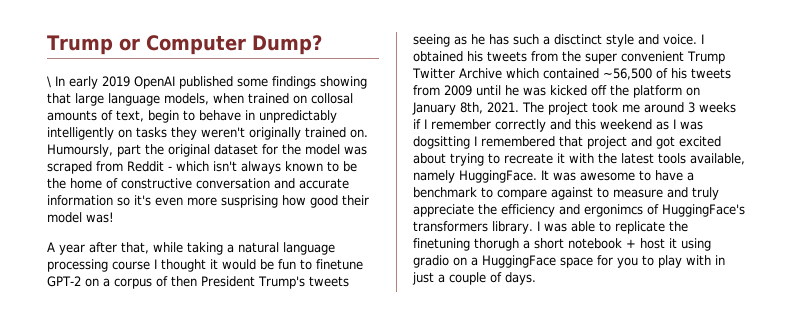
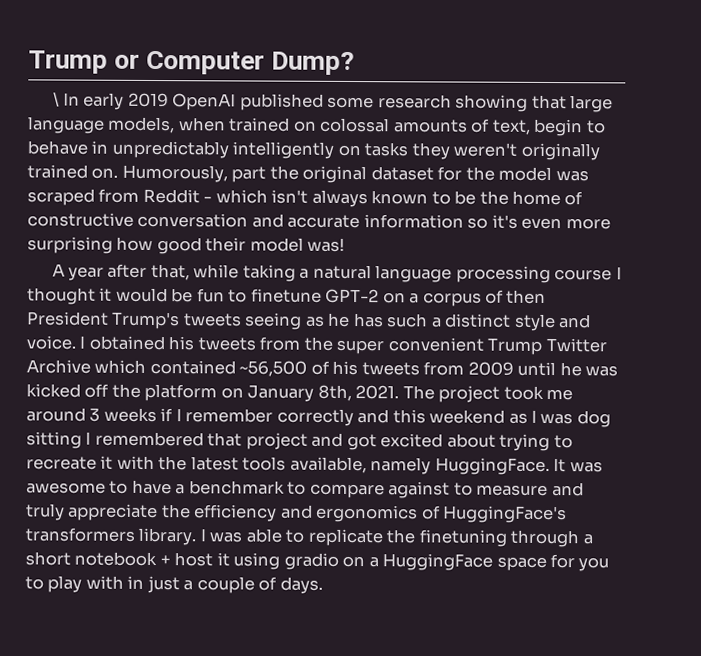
- \ In early 2019 OpenAI published some findings showing that large language models, when trained on collosal amounts of text, begin to behave in unpredictably intelligently on tasks they weren't originally trained on.
+ \ In early 2019 OpenAI published some research showing that large language models, when trained on colossal amounts of text, begin to behave in unpredictably intelligently on tasks they weren't originally trained on.
- Humoursly, part the original dataset for the model was scraped from Reddit - which isn't always known to be the home of constructive conversation and accurate information so it's even more susprising how good their model was!
+ Humorously, part the original dataset for the model was scraped from Reddit - which isn't always known to be the home of constructive conversation and accurate information so it's even more surprising how good their model was!
- A year after that, while taking a natural language processing course I thought it would be fun to finetune GPT-2 on a corpus of then President Trump's tweets seeing as he has such a disctinct style and voice.
+ A year after that, while taking a natural language processing course I thought it would be fun to finetune GPT-2 on a corpus of then President Trump's tweets seeing as he has such a distinct style and voice.
- The project took me around 3 weeks if I remember correctly and this weekend as I was dogsitting I remembered that project and got excited about trying to recreate it with the latest tools available, namely HuggingFace.
+ The project took me around 3 weeks if I remember correctly and this weekend as I was dog sitting I remembered that project and got excited about trying to recreate it with the latest tools available, namely HuggingFace.
- It was awesome to have a benchmark to compare against to measure and truly appreciate the efficiency and ergonimcs of HuggingFace's transformers library.
+ It was awesome to have a benchmark to compare against to measure and truly appreciate the efficiency and ergonomics of HuggingFace's transformers library.
- I was able to replicate the finetuning thorugh a short notebook + host it using gradio on a HuggingFace space for you to play with in just a couple of days.
+ I was able to replicate the finetuning through a short notebook + host it using gradio on a HuggingFace space for you to play with in just a couple of days.

